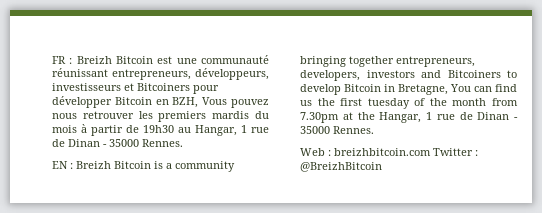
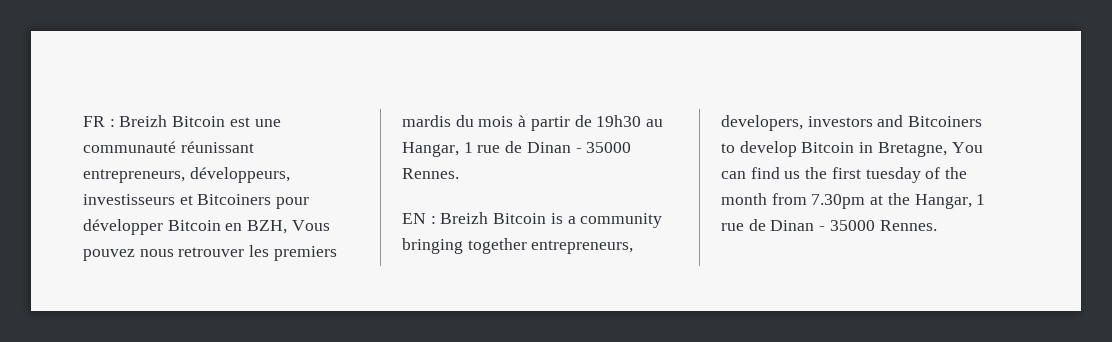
- Web : breizhbitcoin.com Twitter : @BreizhBitcoin

